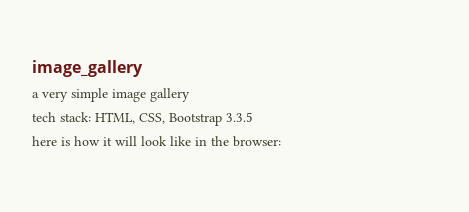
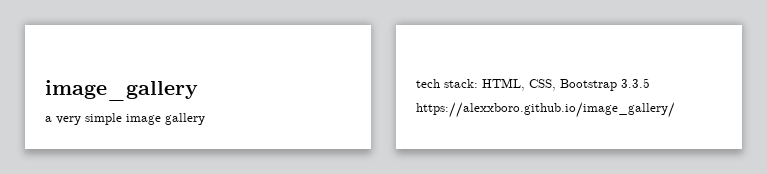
- here is how it will look like in the browser:
+ https://alexxboro.github.io/image_gallery/

